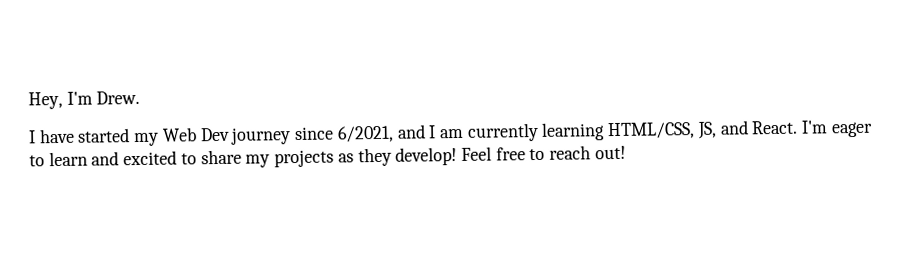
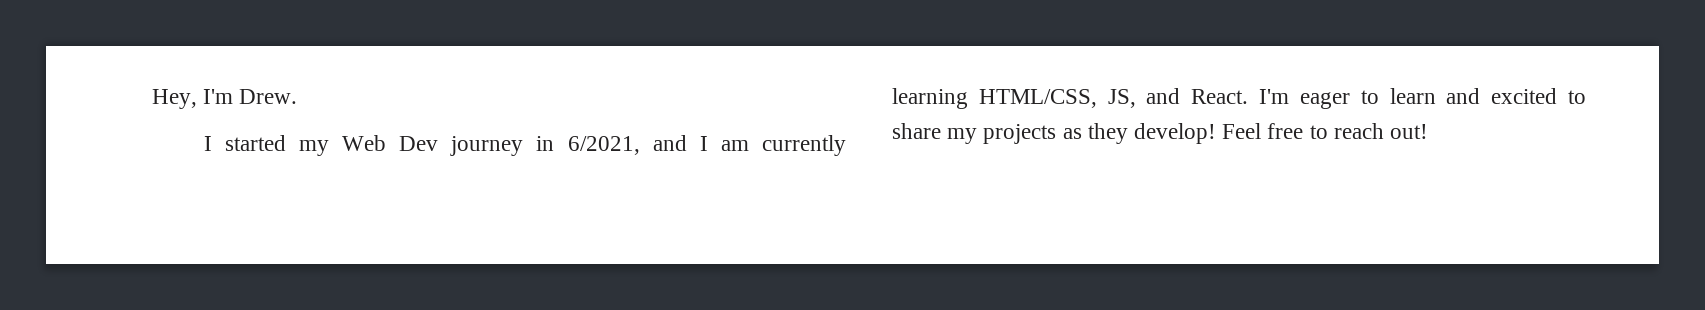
- I have started my Web Dev journey since 6/2021, and I am currently learning HTML/CSS, JS, and React.
+ I started my Web Dev journey in 6/2021, and I am currently learning HTML/CSS, JS, and React.

